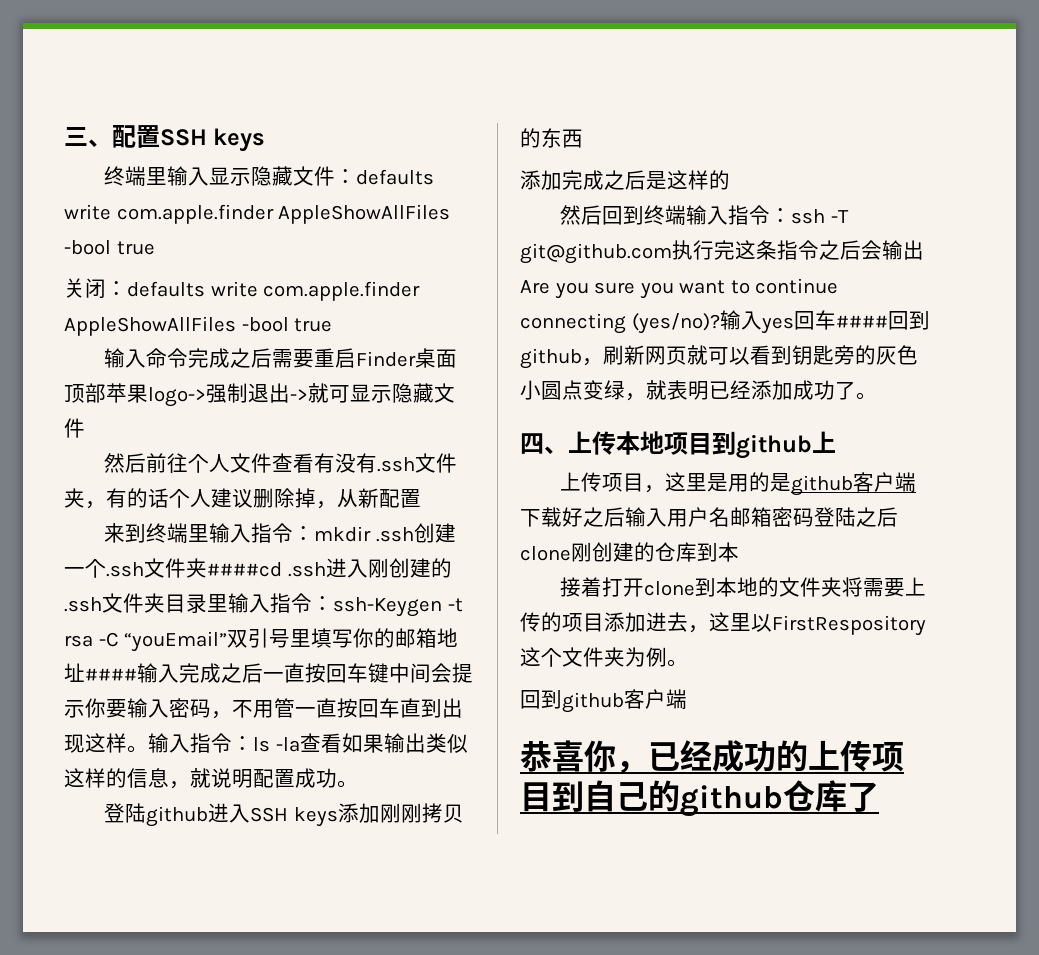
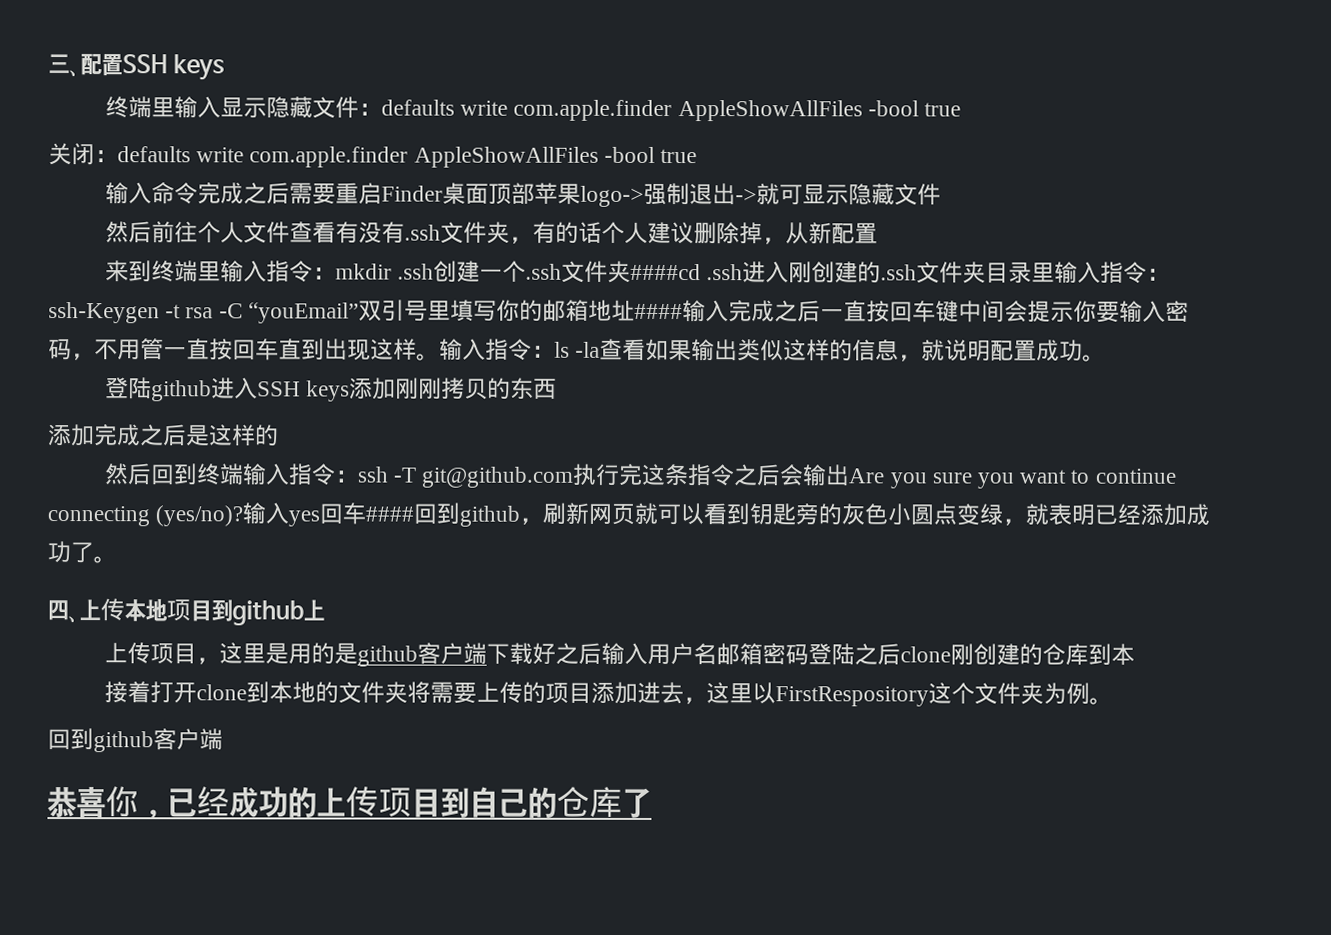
- 恭喜你，已经成功的上传项目到自己的github仓库了
+ 恭喜你，已经成功的上传项目到自己的仓库了

